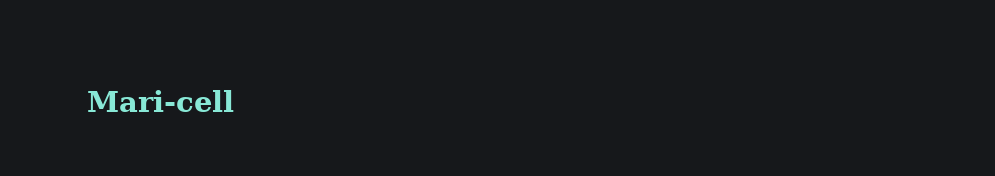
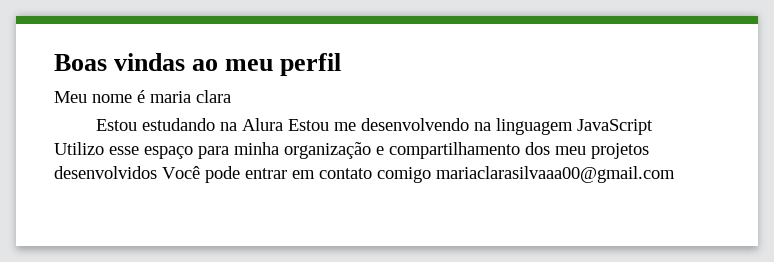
- Mari-cell
+ Boas vindas ao meu perfil
+ Meu nome é maria clara
+ Estou estudando na Alura Estou me desenvolvendo na linguagem JavaScript Utilizo esse espaço para minha organização e compartilhamento dos meu projetos desenvolvidos Você pode entrar em contato comigo mariaclarasilvaaa00@gmail.com

